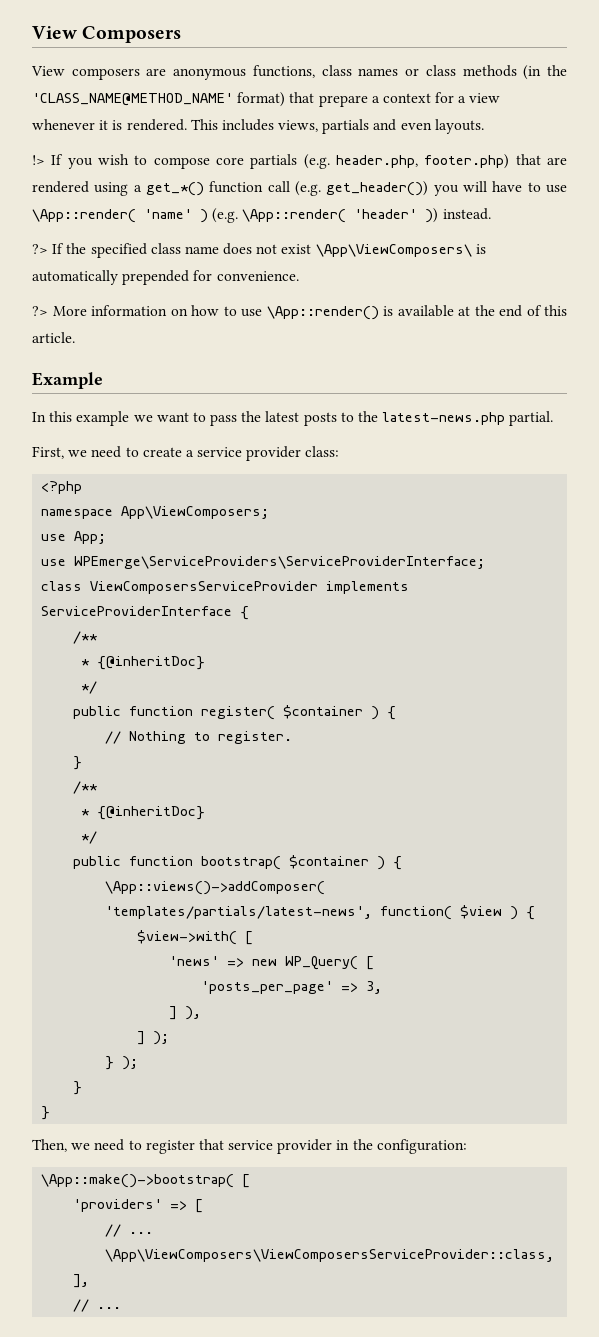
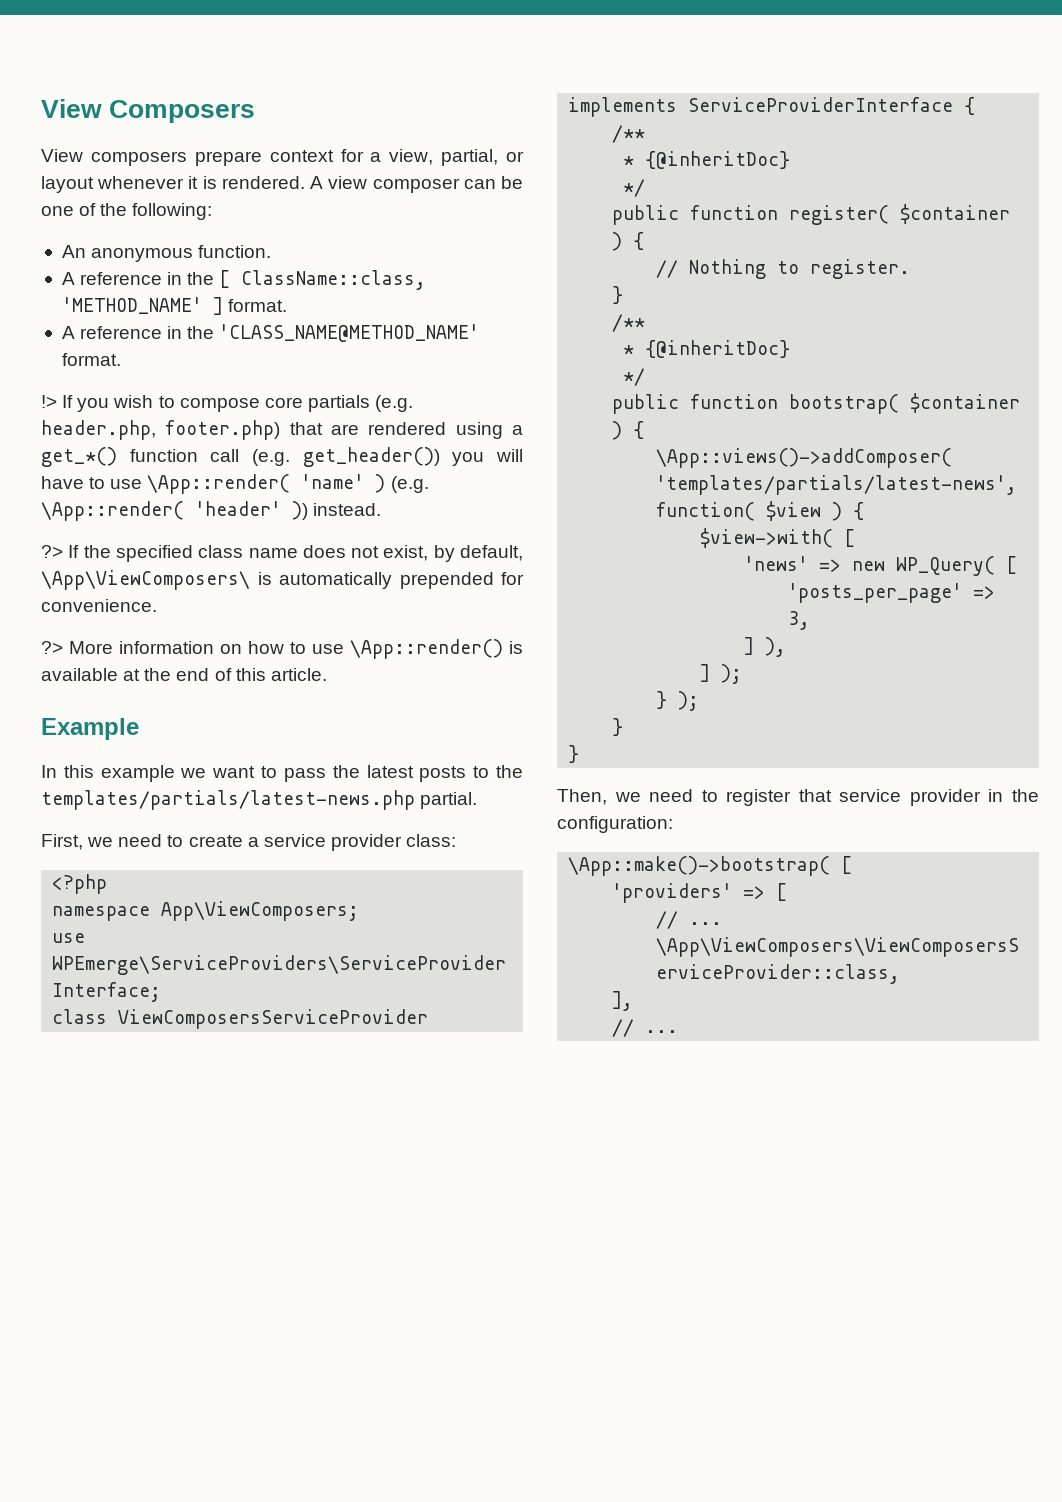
- View composers are anonymous functions, class names or class methods (in the 'CLASS_NAME@METHOD_NAME' format) that prepare a context for a view whenever it is rendered. This includes views, partials and even layouts.
+ View composers prepare context for a view, partial, or layout whenever it is rendered. A view composer can be one of the following:
+ An anonymous function.
+ A reference in the [ ClassName::class, 'METHOD_NAME' ] format.
+ A reference in the 'CLASS_NAME@METHOD_NAME' format.
- ?> If the specified class name does not exist \App\ViewComposers\ is automatically prepended for convenience.
+ ?> If the specified class name does not exist, by default, \App\ViewComposers\ is automatically prepended for convenience.
- In this example we want to pass the latest posts to the latest-news.php partial.
+ In this example we want to pass the latest posts to the templates/partials/latest-news.php partial.
- use App;

